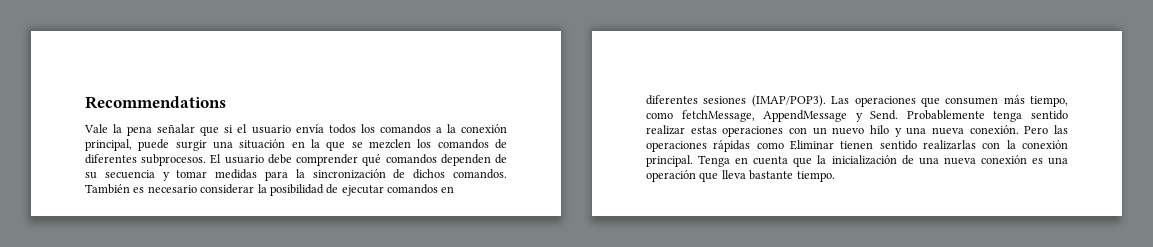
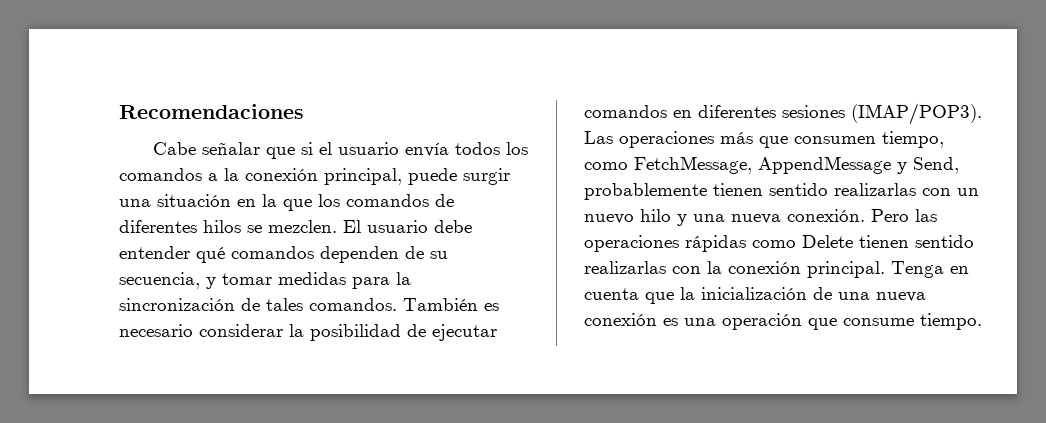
- Recommendations
- Vale la pena señalar que si el usuario envía todos los comandos a la conexión principal, puede surgir una situación en la que se mezclen los comandos de diferentes subprocesos.
+ Recomendaciones
+ Cabe señalar que si el usuario envía todos los comandos a la conexión principal, puede surgir una situación en la que los comandos de diferentes hilos se mezclen.
- El usuario debe comprender qué comandos dependen de su secuencia y tomar medidas para la sincronización de dichos comandos.
+ El usuario debe entender qué comandos dependen de su secuencia, y tomar medidas para la sincronización de tales comandos.
- Las operaciones que consumen más tiempo, como fetchMessage, AppendMessage y Send. Probablemente tenga sentido realizar estas operaciones con un nuevo hilo y una nueva conexión.
+ Las operaciones más que consumen tiempo, como FetchMessage, AppendMessage y Send, probablemente tienen sentido realizarlas con un nuevo hilo y una nueva conexión.
- Pero las operaciones rápidas como Eliminar tienen sentido realizarlas con la conexión principal.
+ Pero las operaciones rápidas como Delete tienen sentido realizarlas con la conexión principal.
- Tenga en cuenta que la inicialización de una nueva conexión es una operación que lleva bastante tiempo.
+ Tenga en cuenta que la inicialización de una nueva conexión es una operación que consume tiempo.

